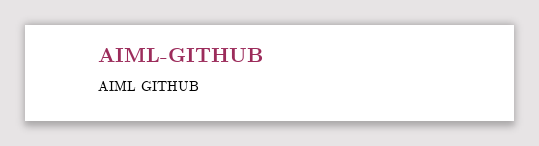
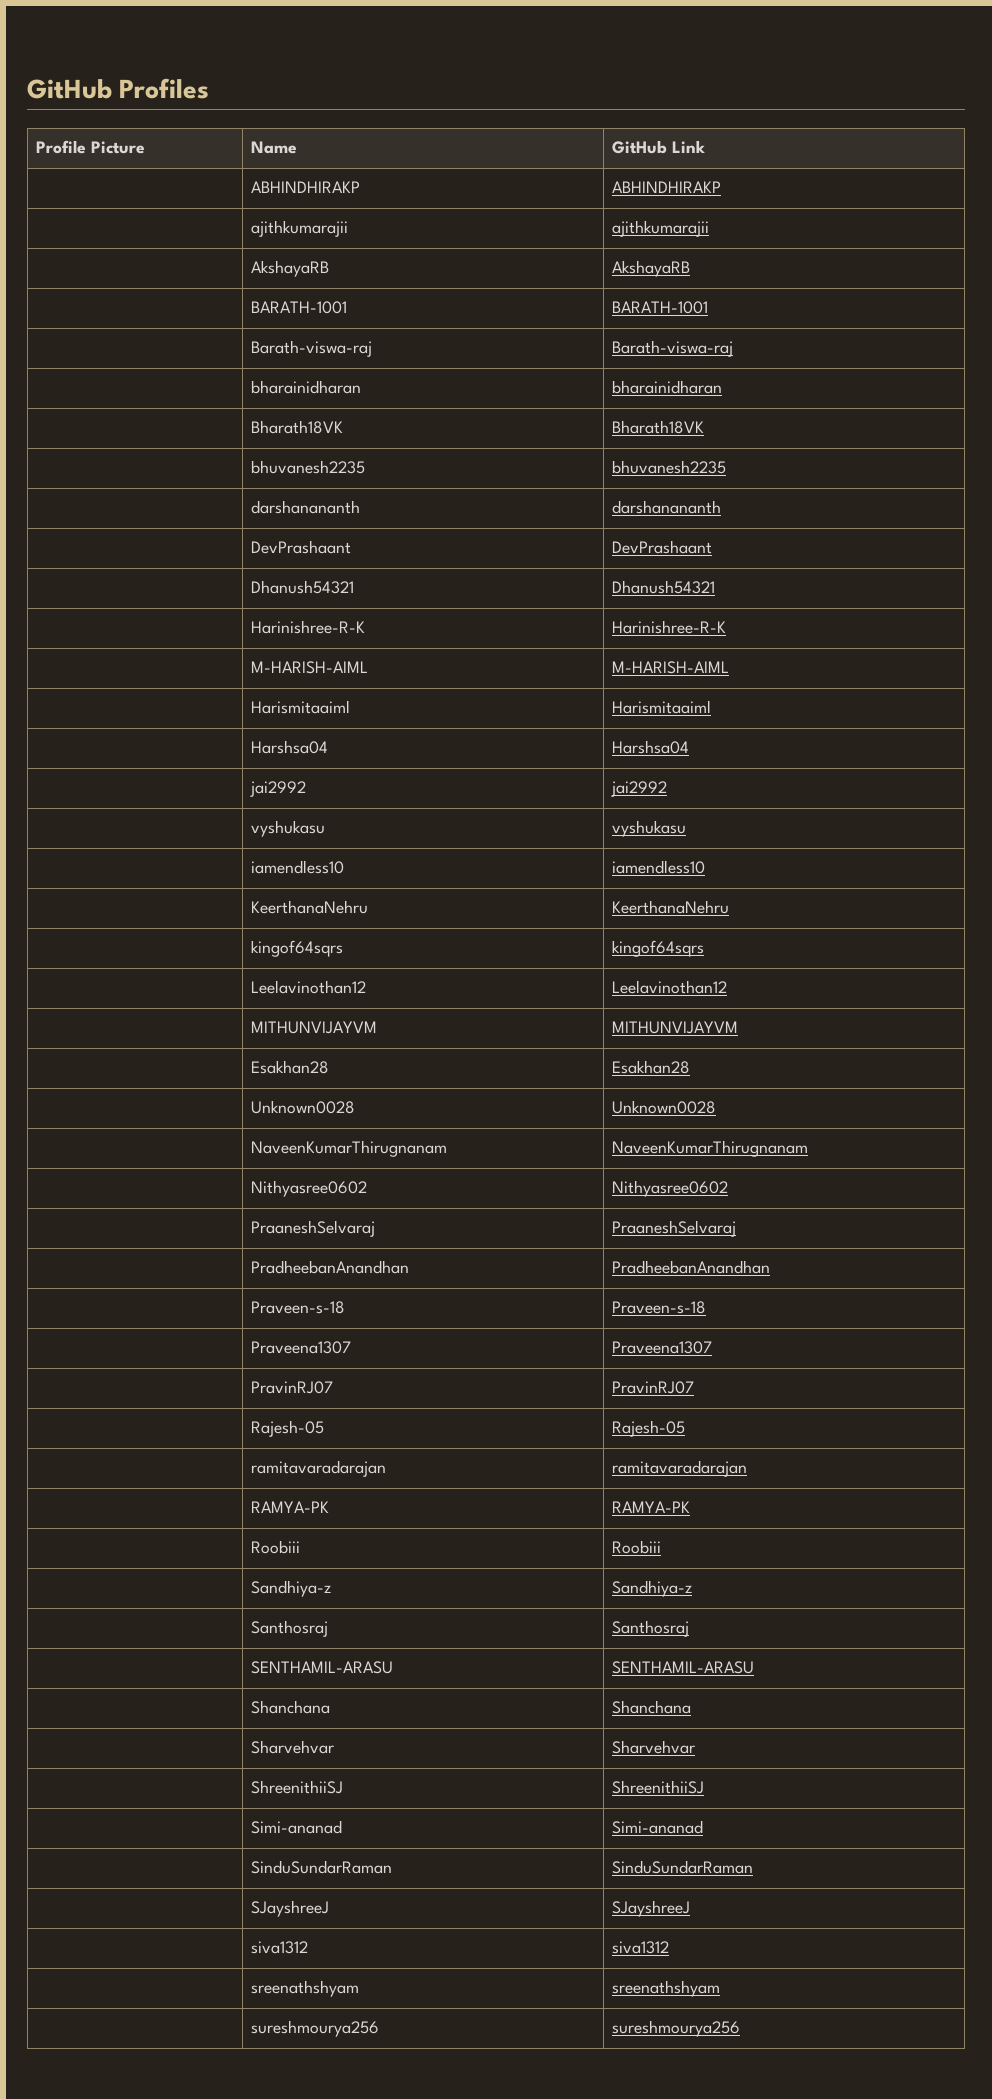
- AIML-GITHUB
- AIML GITHUB
+ GitHub Profiles
+ Profile Picture | Name | GitHub Link
+ | ABHINDHIRAKP | ABHINDHIRAKP
+ | ajithkumarajii | ajithkumarajii
+ | AkshayaRB | AkshayaRB
+ | BARATH-1001 | BARATH-1001
+ | Barath-viswa-raj | Barath-viswa-raj
+ | bharainidharan | bharainidharan
+ | Bharath18VK | Bharath18VK
+ | bhuvanesh2235 | bhuvanesh2235
+ | darshanananth | darshanananth
+ | DevPrashaant | DevPrashaant
+ | Dhanush54321 | Dhanush54321
+ | Harinishree-R-K | Harinishree-R-K
+ | M-HARISH-AIML | M-HARISH-AIML
+ | Harismitaaiml | Harismitaaiml
+ | Harshsa04 | Harshsa04
+ | jai2992 | jai2992
+ | vyshukasu | vyshukasu
+ | iamendless10 | iamendless10
+ | KeerthanaNehru | KeerthanaNehru
+ | kingof64sqrs | kingof64sqrs
+ | Leelavinothan12 | Leelavinothan12
+ | MITHUNVIJAYVM | MITHUNVIJAYVM
+ | Esakhan28 | Esakhan28
+ | Unknown0028 | Unknown0028
+ | NaveenKumarThirugnanam | NaveenKumarThirugnanam
+ | Nithyasree0602 | Nithyasree0602
+ | PraaneshSelvaraj | PraaneshSelvaraj
+ | PradheebanAnandhan | PradheebanAnandhan
+ | Praveen-s-18 | Praveen-s-18
+ | Praveena1307 | Praveena1307
+ | PravinRJ07 | PravinRJ07
+ | Rajesh-05 | Rajesh-05
+ | ramitavaradarajan | ramitavaradarajan
+ | RAMYA-PK | RAMYA-PK
+ | Roobiii | Roobiii
+ | Sandhiya-z | Sandhiya-z
+ | Santhosraj | Santhosraj
+ | SENTHAMIL-ARASU | SENTHAMIL-ARASU
+ | Shanchana | Shanchana
+ | Sharvehvar | Sharvehvar
+ | ShreenithiiSJ | ShreenithiiSJ
+ | Simi-ananad | Simi-ananad
+ | SinduSundarRaman | SinduSundarRaman
+ | SJayshreeJ | SJayshreeJ
+ | siva1312 | siva1312
+ | sreenathshyam | sreenathshyam
+ | sureshmourya256 | sureshmourya256

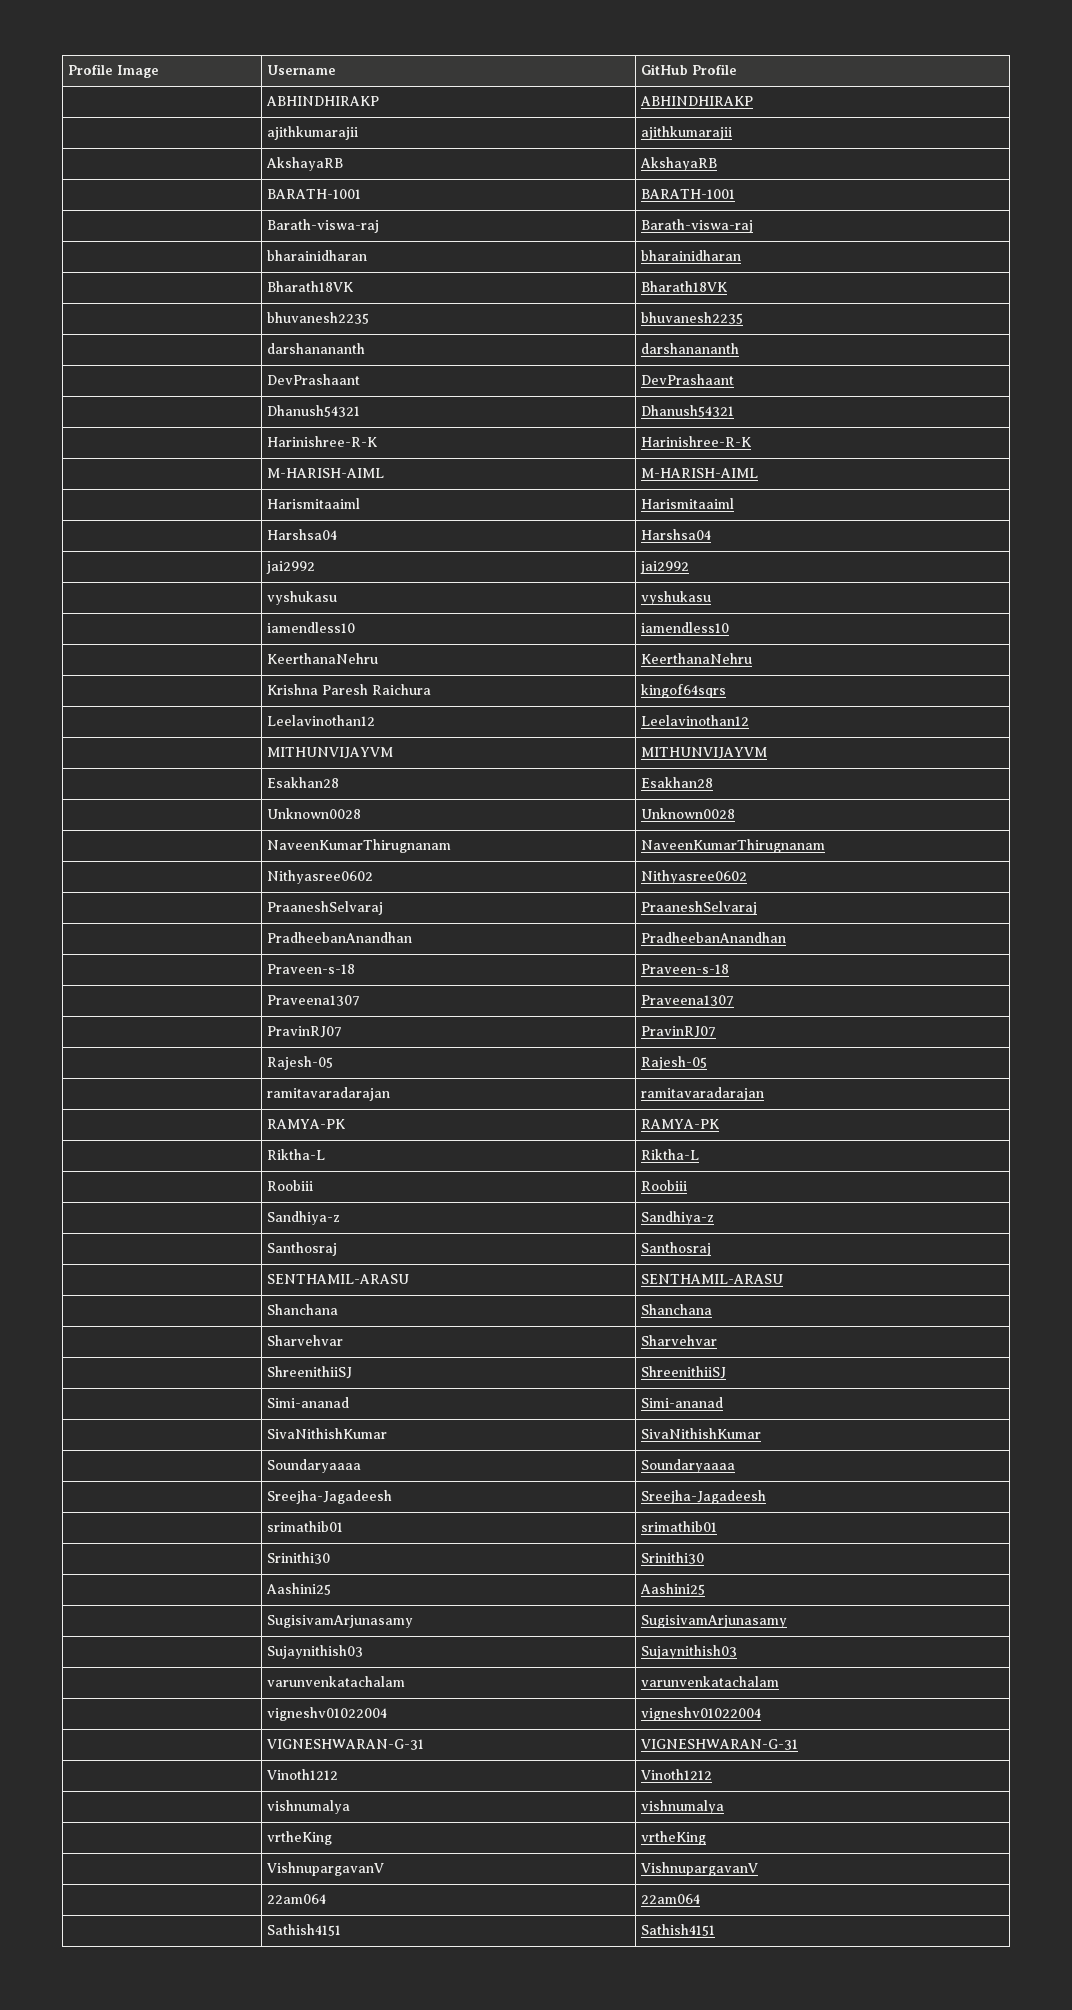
- GitHub Profiles
- Profile Picture | Name | GitHub Link
+ Profile Image | Username | GitHub Profile
- | kingof64sqrs | kingof64sqrs
+ | Krishna Paresh Raichura | kingof64sqrs
+ | Riktha-L | Riktha-L
- | SinduSundarRaman | SinduSundarRaman
- | SJayshreeJ | SJayshreeJ
- | siva1312 | siva1312
- | sreenathshyam | sreenathshyam
- | sureshmourya256 | sureshmourya256
+ | SivaNithishKumar | SivaNithishKumar
+ | Soundaryaaaa | Soundaryaaaa
+ | Sreejha-Jagadeesh | Sreejha-Jagadeesh
+ | srimathib01 | srimathib01
+ | Srinithi30 | Srinithi30
+ | Aashini25 | Aashini25
+ | SugisivamArjunasamy | SugisivamArjunasamy
+ | Sujaynithish03 | Sujaynithish03
+ | varunvenkatachalam | varunvenkatachalam
+ | vigneshv01022004 | vigneshv01022004
+ | VIGNESHWARAN-G-31 | VIGNESHWARAN-G-31
+ | Vinoth1212 | Vinoth1212
+ | vishnumalya | vishnumalya
+ | vrtheKing | vrtheKing
+ | VishnupargavanV | VishnupargavanV
+ | 22am064 | 22am064
+ | Sathish4151 | Sathish4151

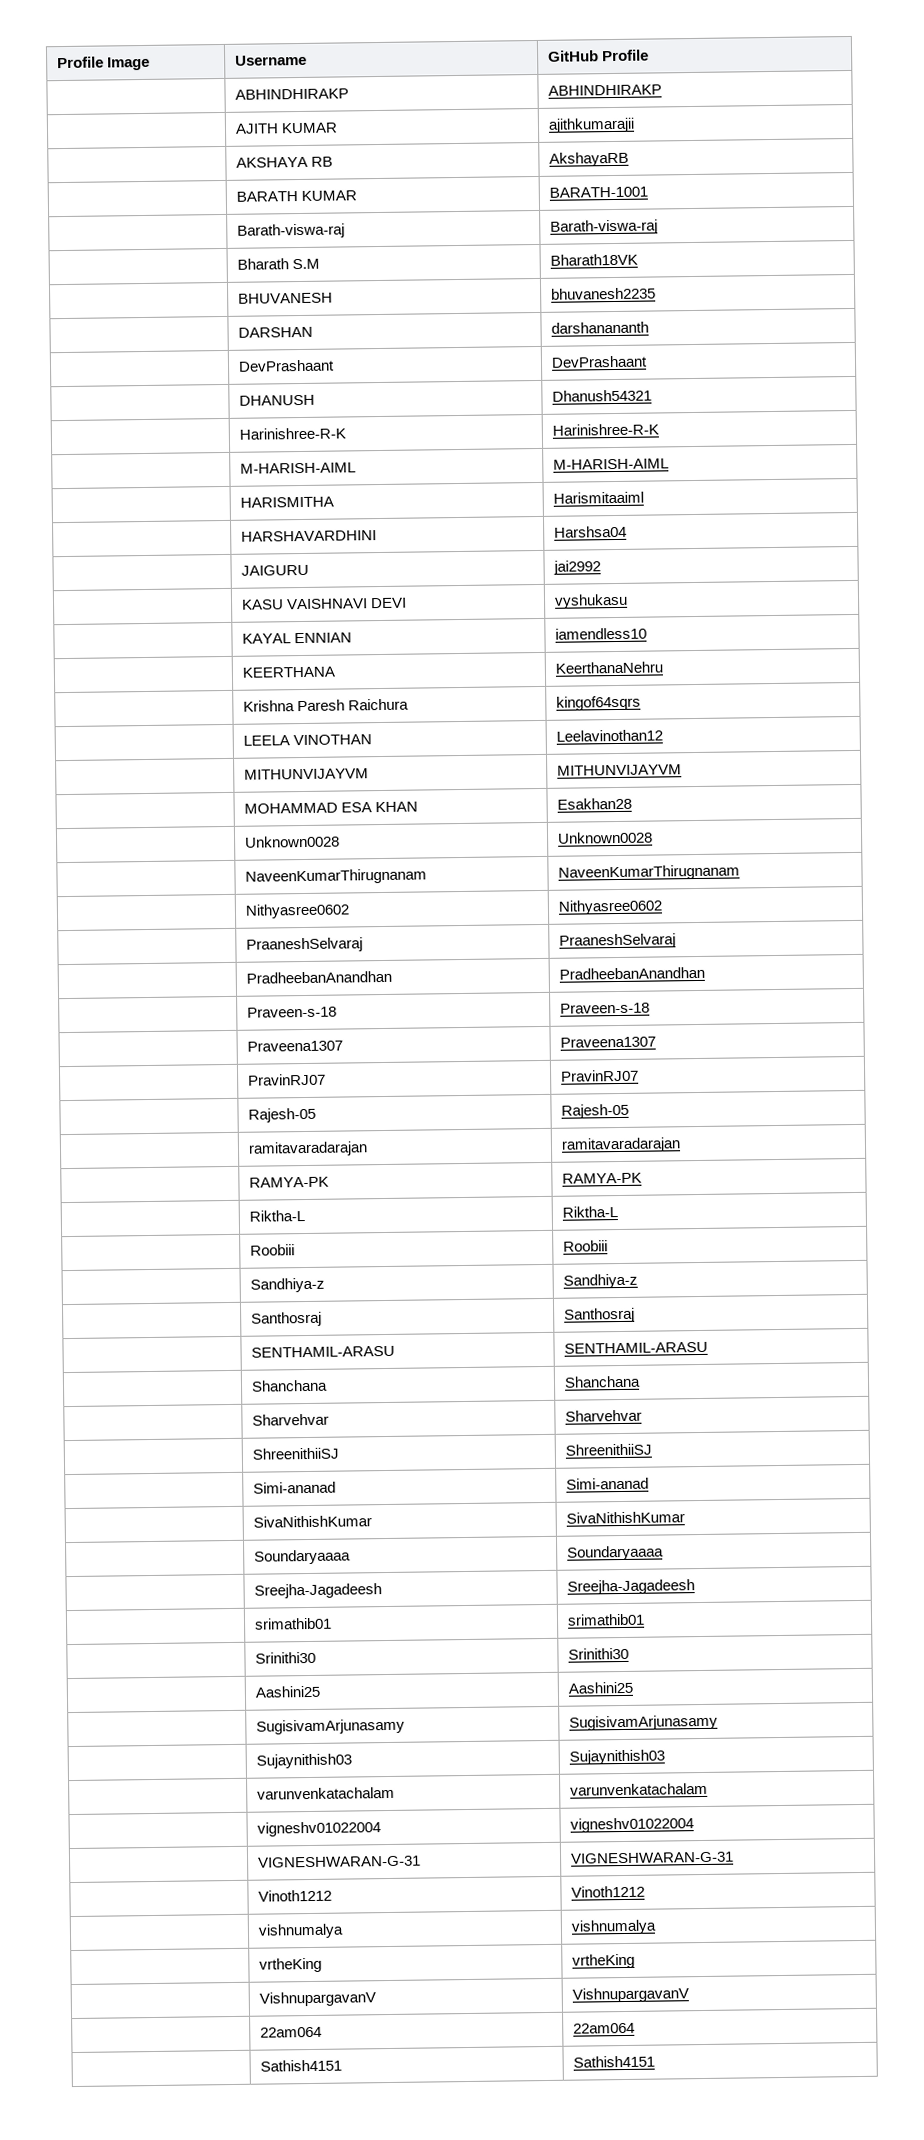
- | ajithkumarajii | ajithkumarajii
+ | AJITH KUMAR | ajithkumarajii
- | AkshayaRB | AkshayaRB
+ | AKSHAYA RB | AkshayaRB
- | BARATH-1001 | BARATH-1001
+ | BARATH KUMAR | BARATH-1001
- | bharainidharan | bharainidharan
- | Bharath18VK | Bharath18VK
+ | Bharath S.M | Bharath18VK
- | bhuvanesh2235 | bhuvanesh2235
+ | BHUVANESH | bhuvanesh2235
- | darshanananth | darshanananth
+ | DARSHAN | darshanananth
- | Dhanush54321 | Dhanush54321
+ | DHANUSH | Dhanush54321
- | Harismitaaiml | Harismitaaiml
+ | HARISMITHA | Harismitaaiml
- | Harshsa04 | Harshsa04
+ | HARSHAVARDHINI | Harshsa04
- | jai2992 | jai2992
+ | JAIGURU | jai2992
- | vyshukasu | vyshukasu
+ | KASU VAISHNAVI DEVI | vyshukasu
- | iamendless10 | iamendless10
+ | KAYAL ENNIAN | iamendless10
- | KeerthanaNehru | KeerthanaNehru
+ | KEERTHANA | KeerthanaNehru
- | Leelavinothan12 | Leelavinothan12
+ | LEELA VINOTHAN | Leelavinothan12
- | Esakhan28 | Esakhan28
+ | MOHAMMAD ESA KHAN | Esakhan28

